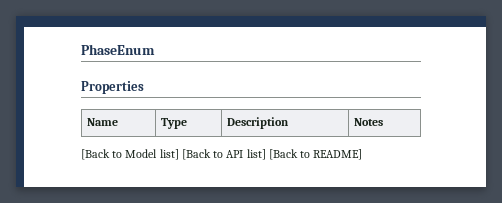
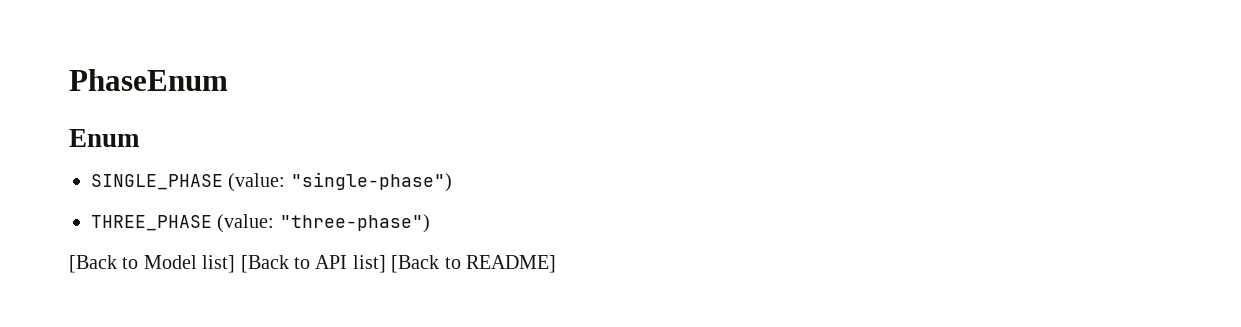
- Properties
- Name | Type | Description | Notes
+ Enum
+ SINGLE_PHASE (value: "single-phase")
+ THREE_PHASE (value: "three-phase")

